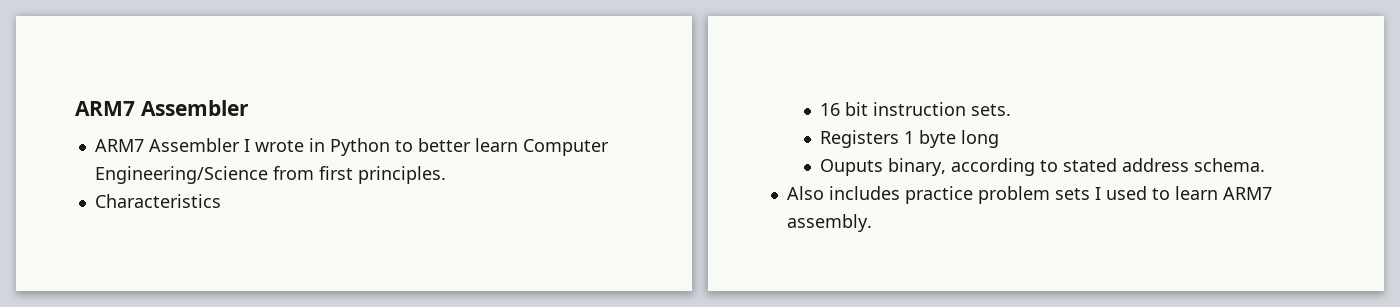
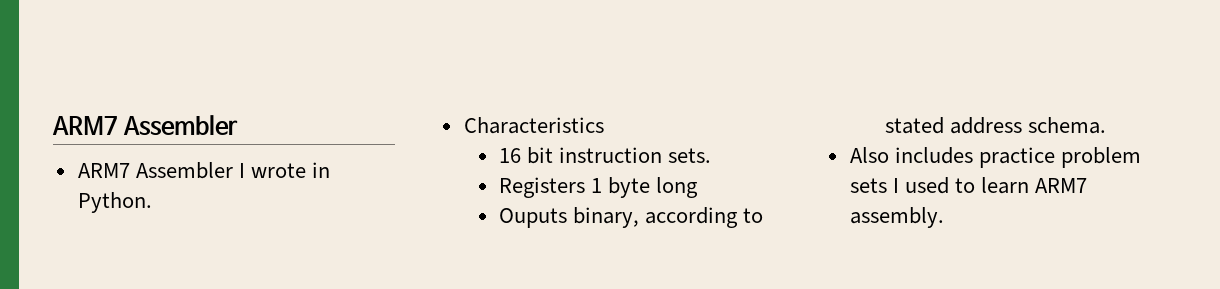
- ARM7 Assembler I wrote in Python to better learn Computer Engineering/Science from first principles.
+ ARM7 Assembler I wrote in Python.

